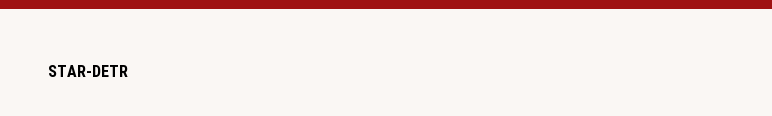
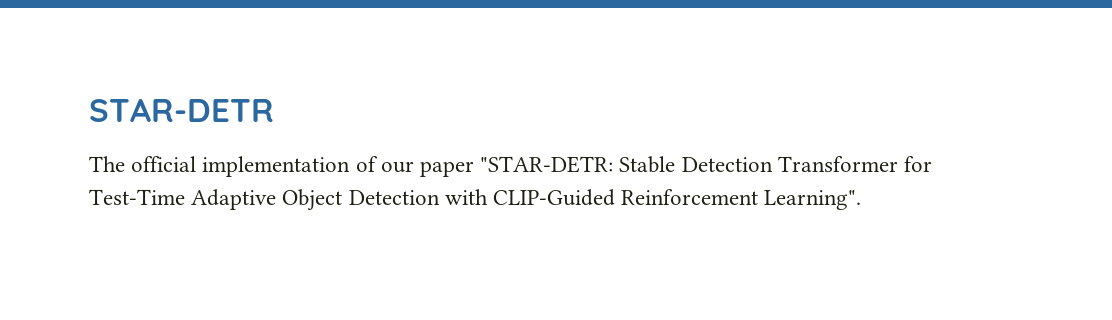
+ The official implementation of our paper "STAR-DETR: Stable Detection Transformer for Test-Time Adaptive Object Detection with CLIP-Guided Reinforcement Learning".

